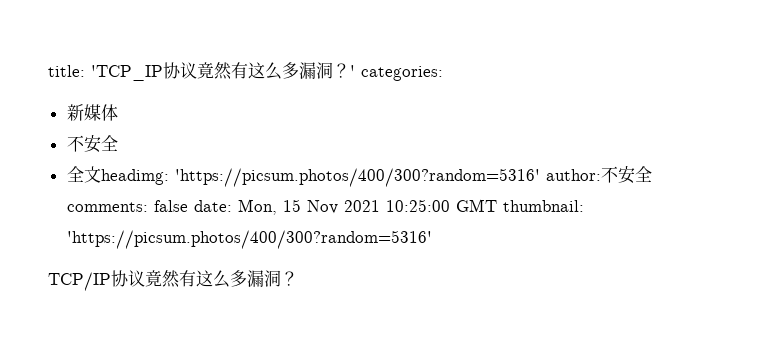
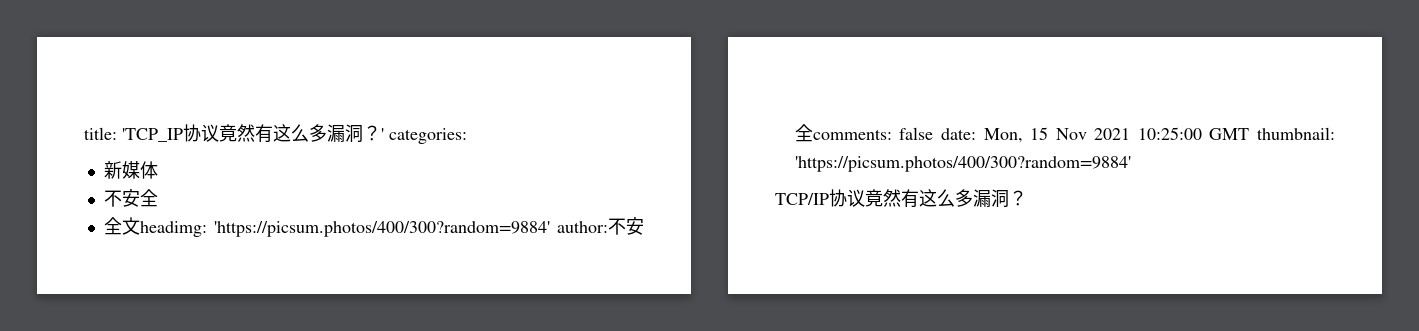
- 全文headimg: 'https://picsum.photos/400/300?random=5316' author:不安全comments: false date: Mon, 15 Nov 2021 10:25:00 GMT thumbnail: 'https://picsum.photos/400/300?random=5316'
+ 全文headimg: 'https://picsum.photos/400/300?random=9884' author:不安全comments: false date: Mon, 15 Nov 2021 10:25:00 GMT thumbnail: 'https://picsum.photos/400/300?random=9884'

